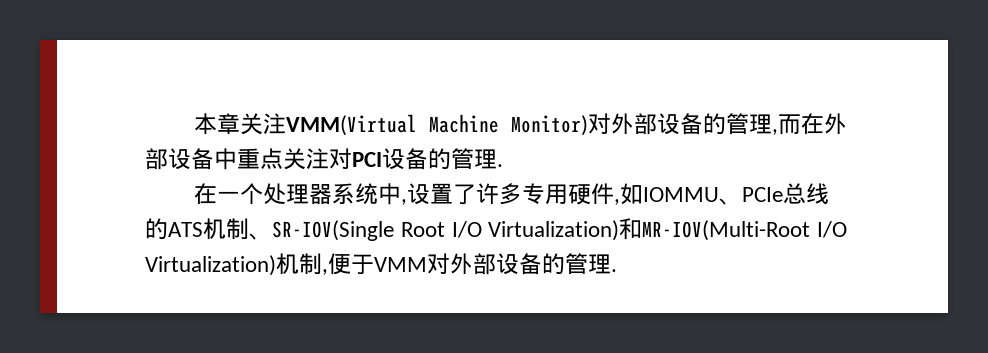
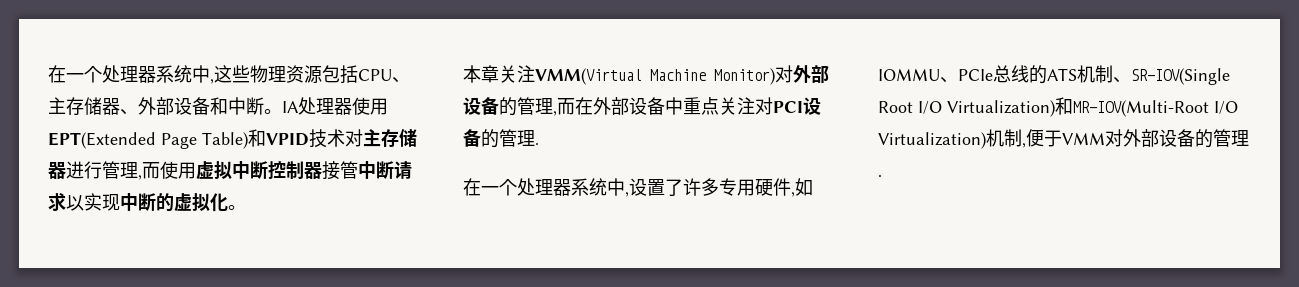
+ 在一个处理器系统中,这些物理资源包括CPU、主存储器、外部设备和中断。IA处理器使用EPT(Extended Page Table)和VPID技术对主存储器进行管理,而使用虚拟中断控制器接管中断请求以实现中断的虚拟化。

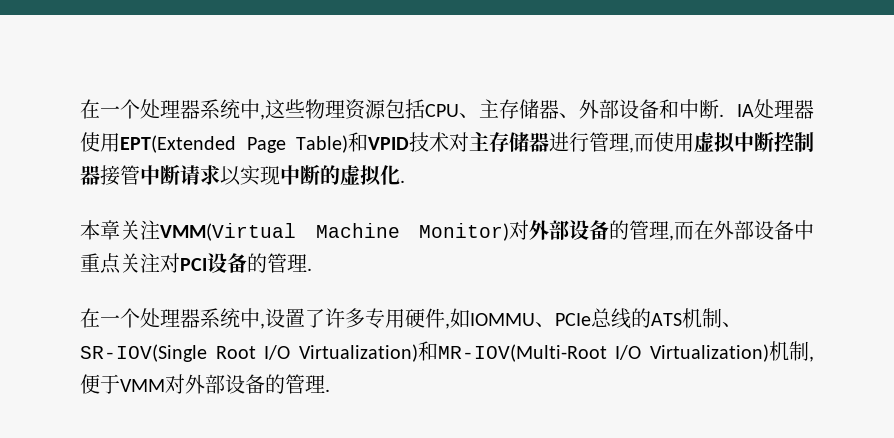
- 在一个处理器系统中,这些物理资源包括CPU、主存储器、外部设备和中断。
+ 在一个处理器系统中,这些物理资源包括CPU、主存储器、外部设备和中断.
- IA处理器使用EPT(Extended Page Table)和VPID技术对主存储器进行管理,而使用虚拟中断控制器接管中断请求以实现中断的虚拟化。
+ IA处理器使用EPT(Extended Page Table)和VPID技术对主存储器进行管理,而使用虚拟中断控制器接管中断请求以实现中断的虚拟化.

